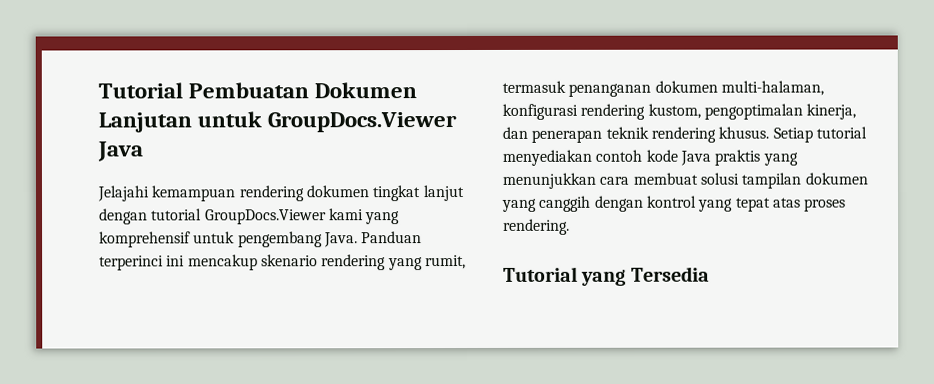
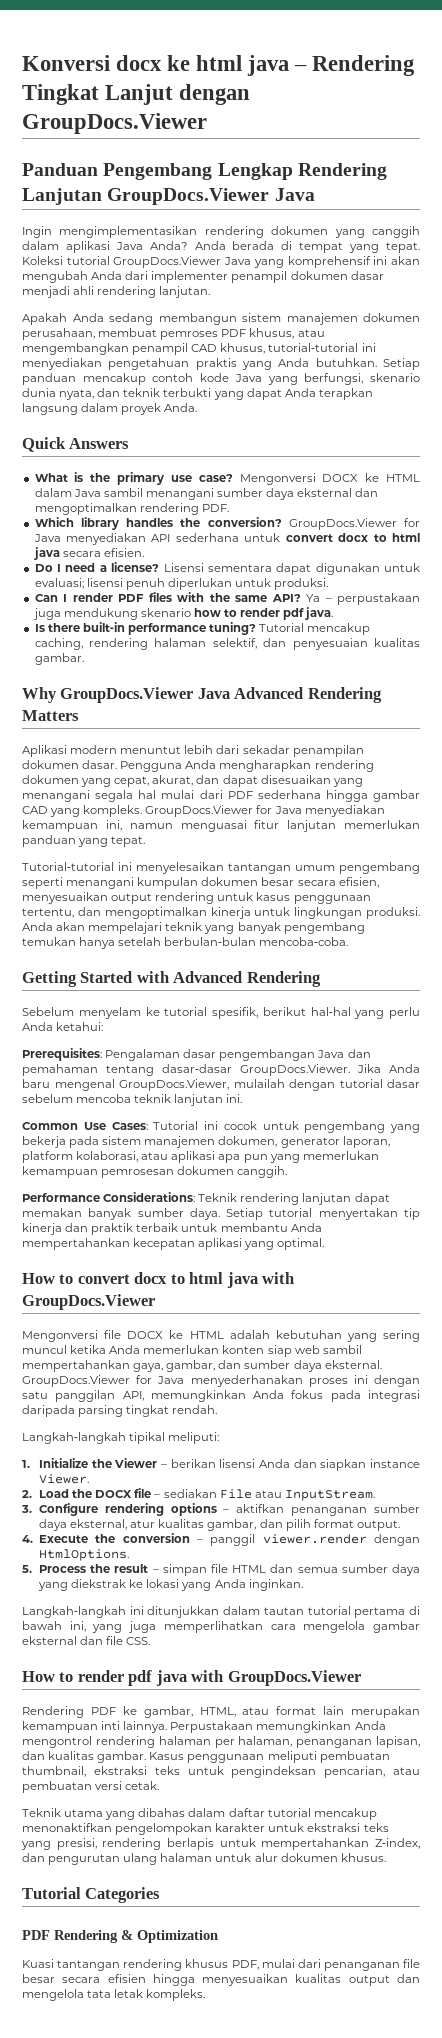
- Tutorial Pembuatan Dokumen Lanjutan untuk GroupDocs.Viewer Java
- Jelajahi kemampuan rendering dokumen tingkat lanjut dengan tutorial GroupDocs.Viewer kami yang komprehensif untuk pengembang Java. Panduan terperinci ini mencakup skenario rendering yang rumit, termasuk penanganan dokumen multi-halaman, konfigurasi rendering kustom, pengoptimalan kinerja, dan penerapan teknik rendering khusus. Setiap tutorial menyediakan contoh kode Java praktis yang menunjukkan cara membuat solusi tampilan dokumen yang canggih dengan kontrol yang tepat atas proses rendering.
- Tutorial yang Tersedia
+ Konversi docx ke html java – Rendering Tingkat Lanjut dengan GroupDocs.Viewer
+ Panduan Pengembang Lengkap Rendering Lanjutan GroupDocs.Viewer Java
+ Ingin mengimplementasikan rendering dokumen yang canggih dalam aplikasi Java Anda? Anda berada di tempat yang tepat. Koleksi tutorial GroupDocs.Viewer Java yang komprehensif ini akan mengubah Anda dari implementer penampil dokumen dasar menjadi ahli rendering lanjutan.
+ Apakah Anda sedang membangun sistem manajemen dokumen perusahaan, membuat pemroses PDF khusus, atau mengembangkan penampil CAD khusus, tutorial‑tutorial ini menyediakan pengetahuan praktis yang Anda butuhkan. Setiap panduan mencakup contoh kode Java yang berfungsi, skenario dunia nyata, dan teknik terbukti yang dapat Anda terapkan langsung dalam proyek Anda.
+ Quick Answers
+ What is the primary use case? Mengonversi DOCX ke HTML dalam Java sambil menangani sumber daya eksternal dan mengoptimalkan rendering PDF.
+ Which library handles the conversion? GroupDocs.Viewer for Java menyediakan API sederhana untuk convert docx to html java secara efisien.
+ Do I need a license? Lisensi sementara dapat digunakan untuk evaluasi; lisensi penuh diperlukan untuk produksi.
+ Can I render PDF files with the same API? Ya – perpustakaan juga mendukung skenario how to render pdf java.
+ Is there built‑in performance tuning? Tutorial mencakup caching, rendering halaman selektif, dan penyesuaian kualitas gambar.
+ Why GroupDocs.Viewer Java Advanced Rendering Matters
+ Aplikasi modern menuntut lebih dari sekadar penampilan dokumen dasar. Pengguna Anda mengharapkan rendering dokumen yang cepat, akurat, dan dapat disesuaikan yang menangani segala hal mulai dari PDF sederhana hingga gambar CAD yang kompleks. GroupDocs.Viewer for Java menyediakan kemampuan ini, namun menguasai fitur lanjutan memerlukan panduan yang tepat.
+ Tutorial‑tutorial ini menyelesaikan tantangan umum pengembang seperti menangani kumpulan dokumen besar secara efisien, menyesuaikan output rendering untuk kasus penggunaan tertentu, dan mengoptimalkan kinerja untuk lingkungan produksi. Anda akan mempelajari teknik yang banyak pengembang temukan hanya setelah berbulan‑bulan mencoba‑coba.
+ Getting Started with Advanced Rendering
+ Sebelum menyelam ke tutorial spesifik, berikut hal‑hal yang perlu Anda ketahui:
+ Prerequisites: Pengalaman dasar pengembangan Java dan pemahaman tentang dasar‑dasar GroupDocs.Viewer. Jika Anda baru mengenal GroupDocs.Viewer, mulailah dengan tutorial dasar sebelum mencoba teknik lanjutan ini.
+ Common Use Cases: Tutorial ini cocok untuk pengembang yang bekerja pada sistem manajemen dokumen, generator laporan, platform kolaborasi, atau aplikasi apa pun yang memerlukan kemampuan pemrosesan dokumen canggih.
+ Performance Considerations: Teknik rendering lanjutan dapat memakan banyak sumber daya. Setiap tutorial menyertakan tip kinerja dan praktik terbaik untuk membantu Anda mempertahankan kecepatan aplikasi yang optimal.
+ How to convert docx to html java with GroupDocs.Viewer
+ Mengonversi file DOCX ke HTML adalah kebutuhan yang sering muncul ketika Anda memerlukan konten siap web sambil mempertahankan gaya, gambar, dan sumber daya eksternal. GroupDocs.Viewer for Java menyederhanakan proses ini dengan satu panggilan API, memungkinkan Anda fokus pada integrasi daripada parsing tingkat rendah.
+ Langkah‑langkah tipikal meliputi:
+ 1. Initialize the Viewer – berikan lisensi Anda dan siapkan instance Viewer.
+ 2. Load the DOCX file – sediakan File atau InputStream.
+ 3. Configure rendering options – aktifkan penanganan sumber daya eksternal, atur kualitas gambar, dan pilih format output.
+ 4. Execute the conversion – panggil viewer.render dengan HtmlOptions.
+ 5. Process the result – simpan file HTML dan semua sumber daya yang diekstrak ke lokasi yang Anda inginkan.
+ Langkah‑langkah ini ditunjukkan dalam tautan tutorial pertama di bawah ini, yang juga memperlihatkan cara mengelola gambar eksternal dan file CSS.
+ How to render pdf java with GroupDocs.Viewer
+ Rendering PDF ke gambar, HTML, atau format lain merupakan kemampuan inti lainnya. Perpustakaan memungkinkan Anda mengontrol rendering halaman per halaman, penanganan lapisan, dan kualitas gambar. Kasus penggunaan meliputi pembuatan thumbnail, ekstraksi teks untuk pengindeksan pencarian, atau pembuatan versi cetak.
+ Teknik utama yang dibahas dalam daftar tutorial mencakup menonaktifkan pengelompokan karakter untuk ekstraksi teks yang presisi, rendering berlapis untuk mempertahankan Z‑index, dan pengurutan ulang halaman untuk alur dokumen khusus.
+ Tutorial Categories
+ PDF Rendering & Optimization
+ Kuasi tantangan rendering khusus PDF, mulai dari penanganan file besar secara efisien hingga menyesuaikan kualitas output dan mengelola tata letak kompleks.

